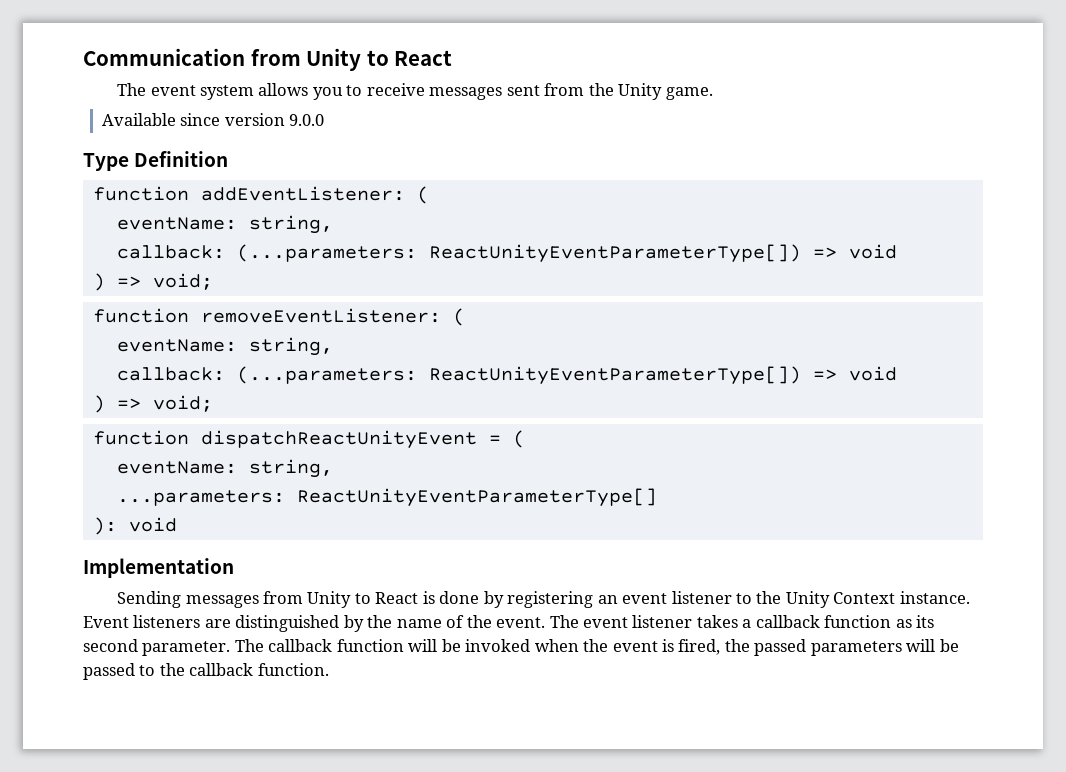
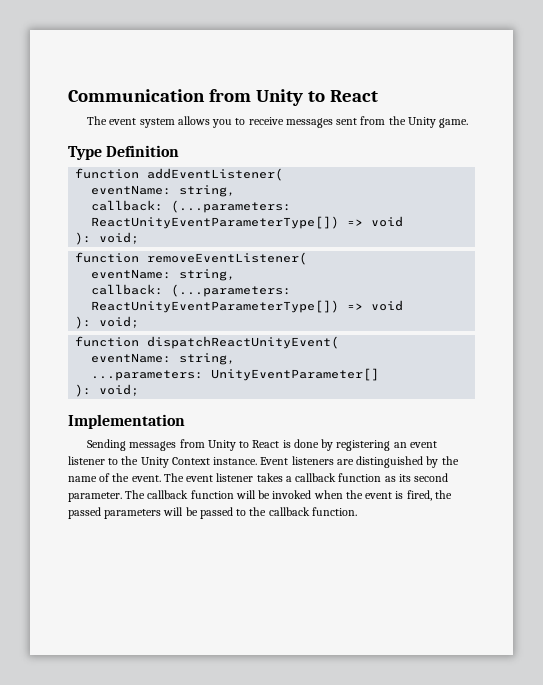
- Available since version 9.0.0
- function addEventListener: (
+ function addEventListener(
  eventName: string,
  callback: (...parameters: ReactUnityEventParameterType[]) => void
- ) => void;
- function removeEventListener: (
+ ): void;
+ function removeEventListener(
  eventName: string,
  callback: (...parameters: ReactUnityEventParameterType[]) => void
- ) => void;
- function dispatchReactUnityEvent = (
+ ): void;
+ function dispatchReactUnityEvent(
- ...parameters: ReactUnityEventParameterType[]
- ): void
+ ...parameters: UnityEventParameter[]
+ ): void;

